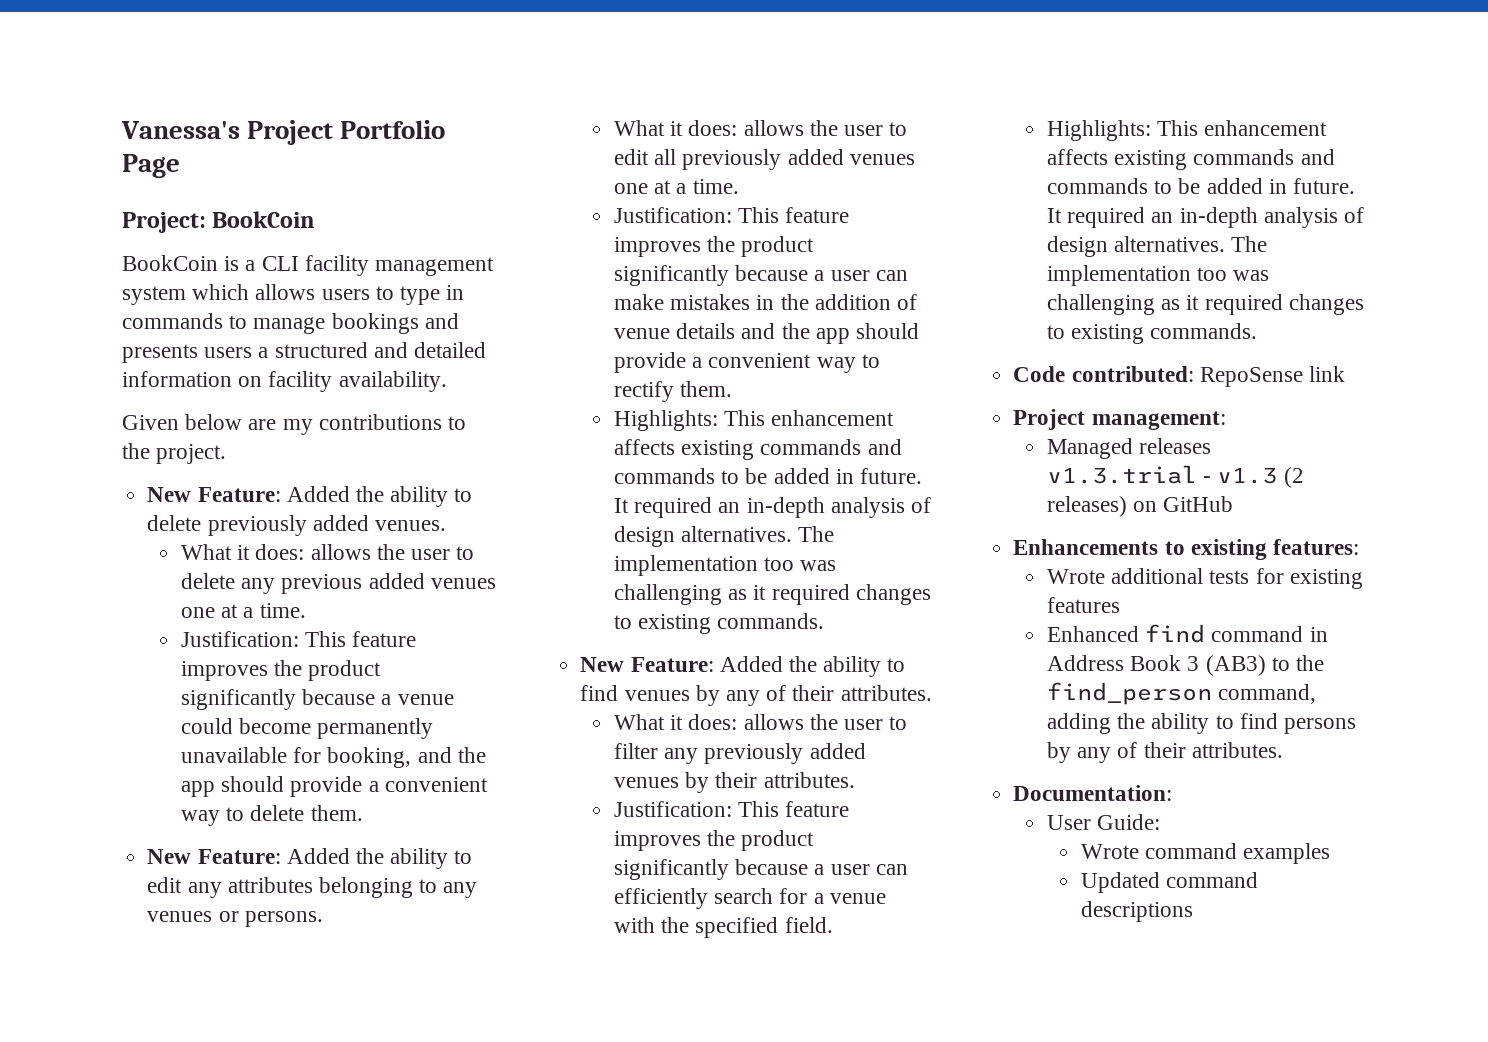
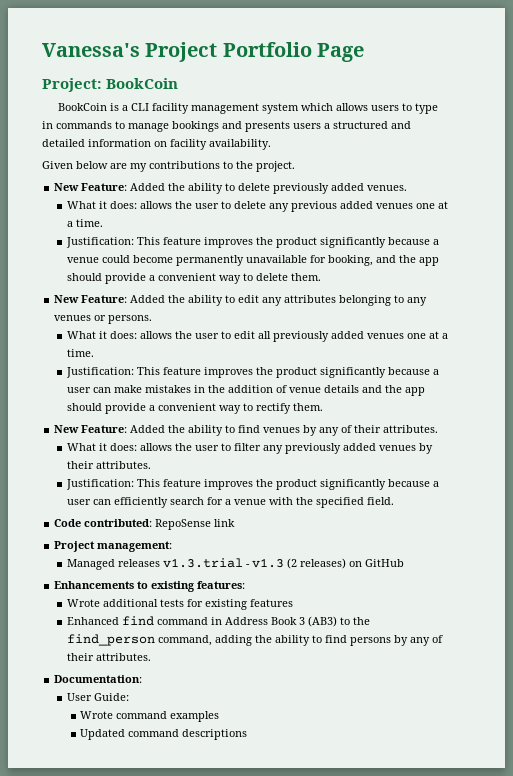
  Justification: This feature improves the product significantly because a user can make mistakes in the addition of venue details and the app should provide a convenient way to rectify them.
- Highlights: This enhancement affects existing commands and commands to be added in future. It required an in-depth analysis of design alternatives. The implementation too was challenging as it required changes to existing commands.
  Justification: This feature improves the product significantly because a user can efficiently search for a venue with the specified field.
- Highlights: This enhancement affects existing commands and commands to be added in future. It required an in-depth analysis of design alternatives. The implementation too was challenging as it required changes to existing commands.

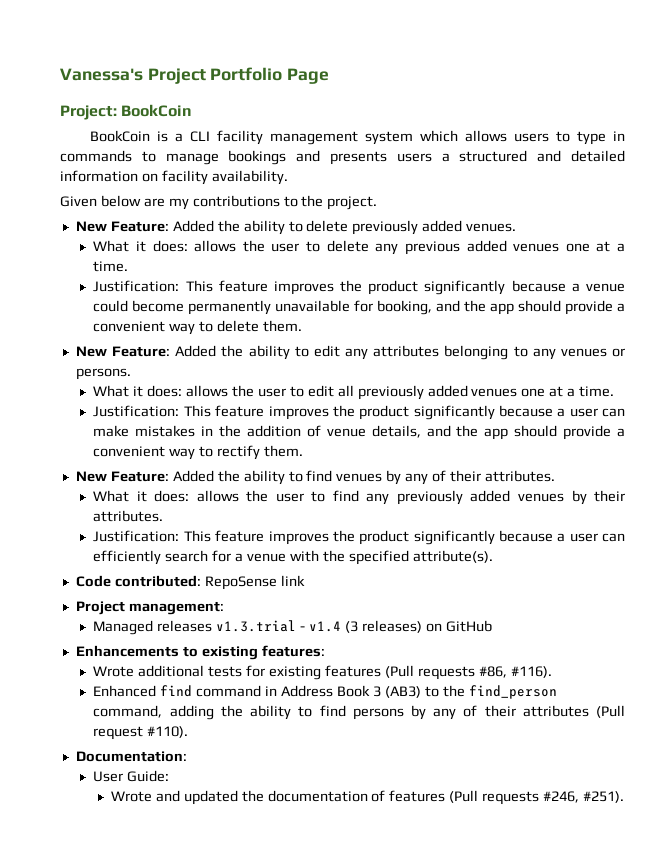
- Justification: This feature improves the product significantly because a user can make mistakes in the addition of venue details and the app should provide a convenient way to rectify them.
+ Justification: This feature improves the product significantly because a user can make mistakes in the addition of venue details, and the app should provide a convenient way to rectify them.
- What it does: allows the user to filter any previously added venues by their attributes.
+ What it does: allows the user to find any previously added venues by their attributes.
- Justification: This feature improves the product significantly because a user can efficiently search for a venue with the specified field.
+ Justification: This feature improves the product significantly because a user can efficiently search for a venue with the specified attribute(s).
- Managed releases v1.3.trial - v1.3 (2 releases) on GitHub
+ Managed releases v1.3.trial - v1.4 (3 releases) on GitHub
- Wrote additional tests for existing features
+ Wrote additional tests for existing features (Pull requests #86, #116).
- Enhanced find command in Address Book 3 (AB3) to the find_person command, adding the ability to find persons by any of their attributes.
+ Enhanced find command in Address Book 3 (AB3) to the find_person command, adding the ability to find persons by any of their attributes (Pull request #110).
- Wrote command examples
- Updated command descriptions
+ Wrote and updated the documentation of features (Pull requests #246, #251).

